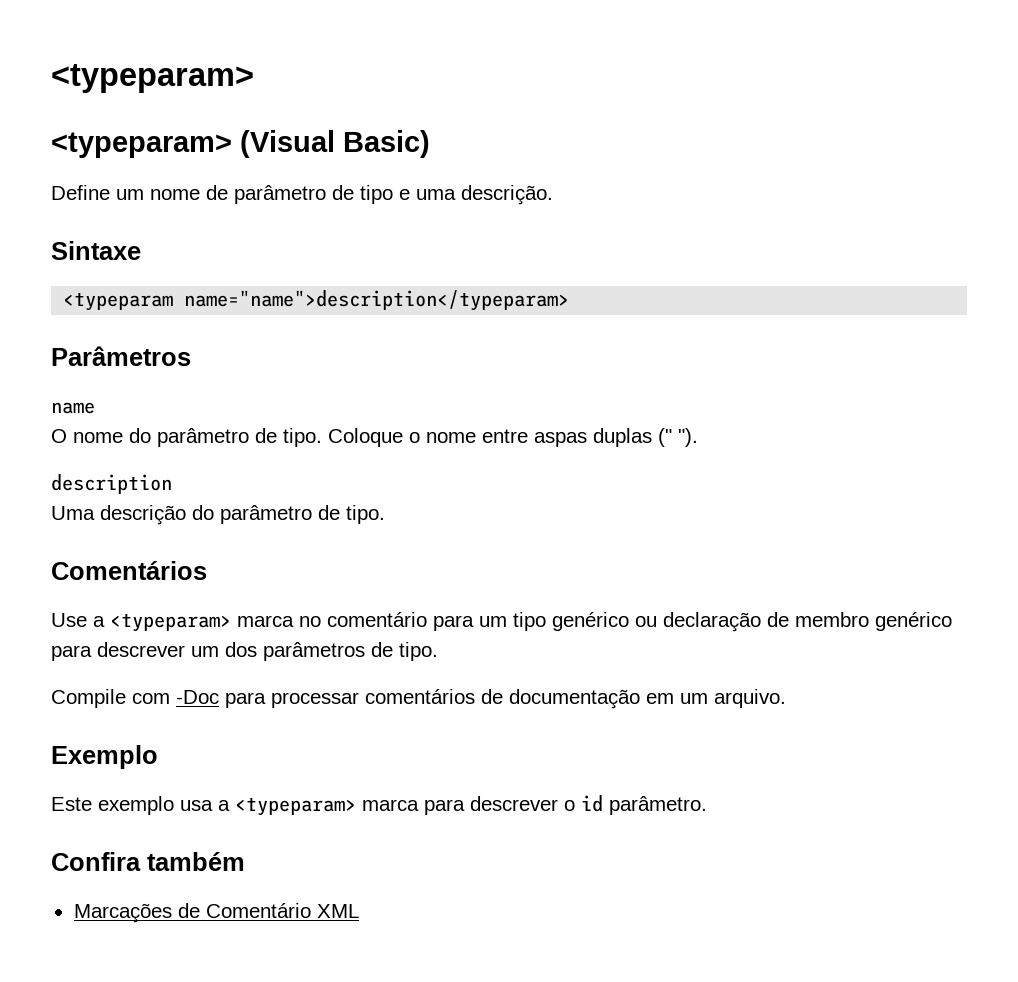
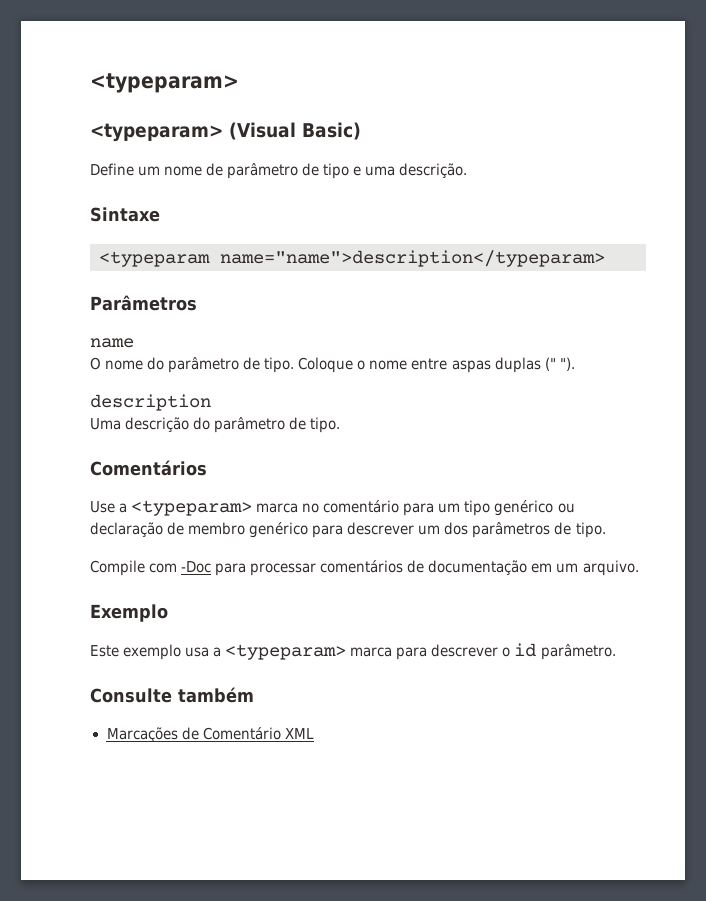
- Confira também
+ Consulte também

